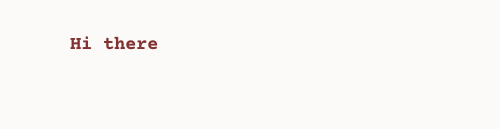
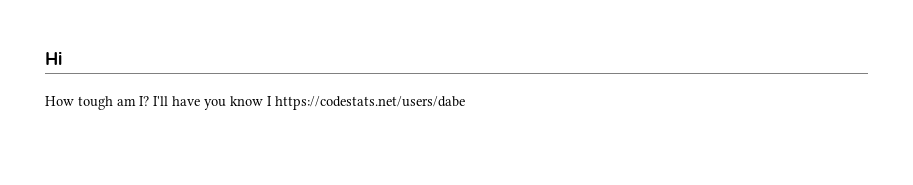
- Hi there
+ Hi
+ How tough am I? I'll have you know I https://codestats.net/users/dabe

